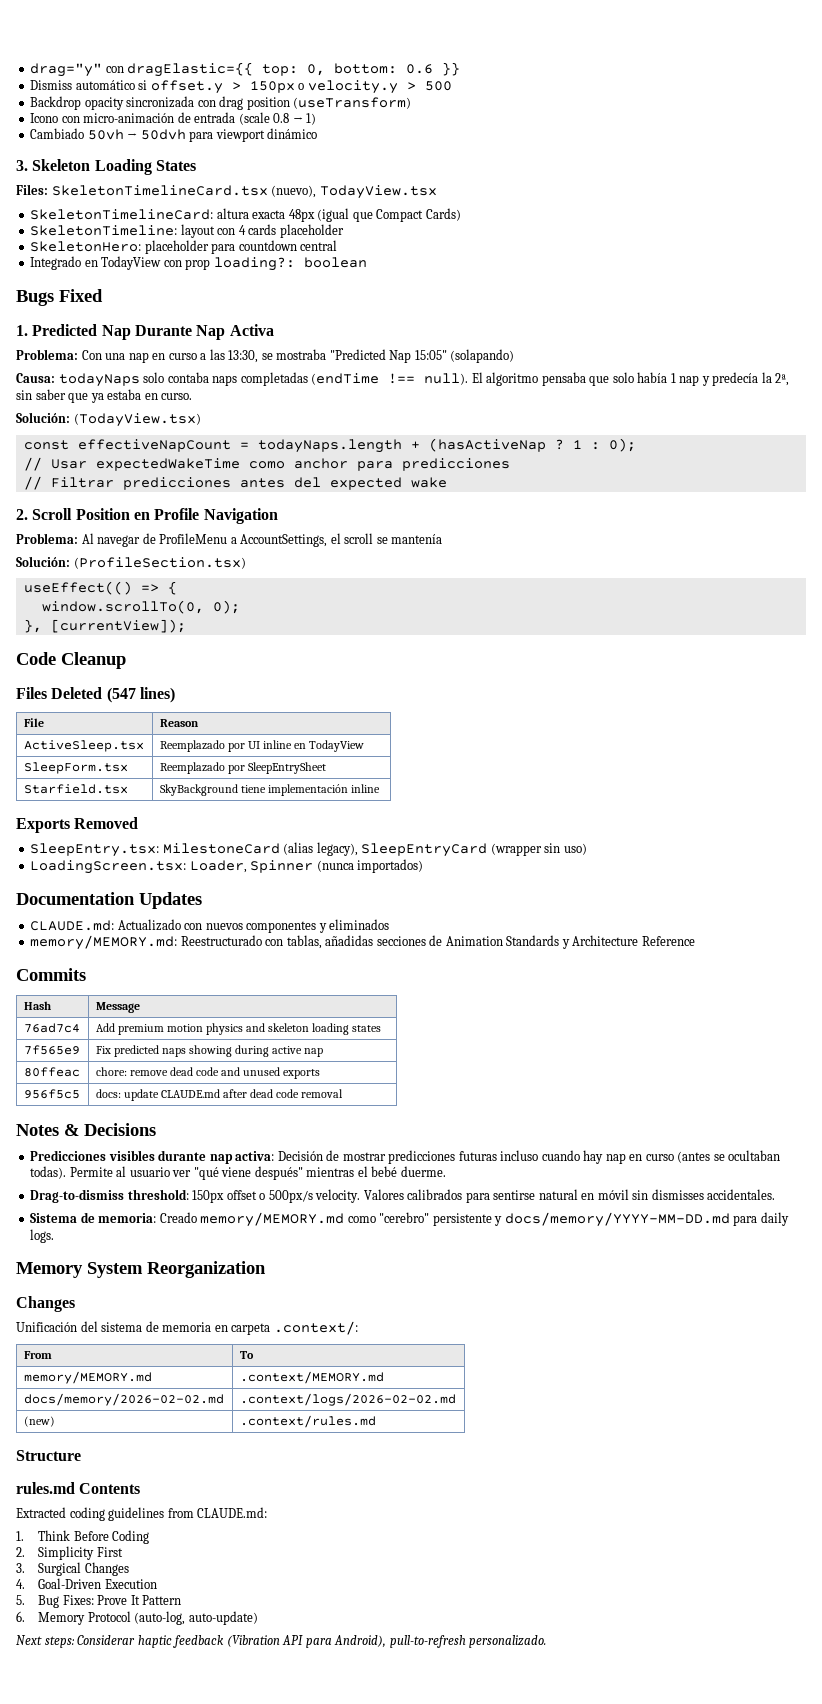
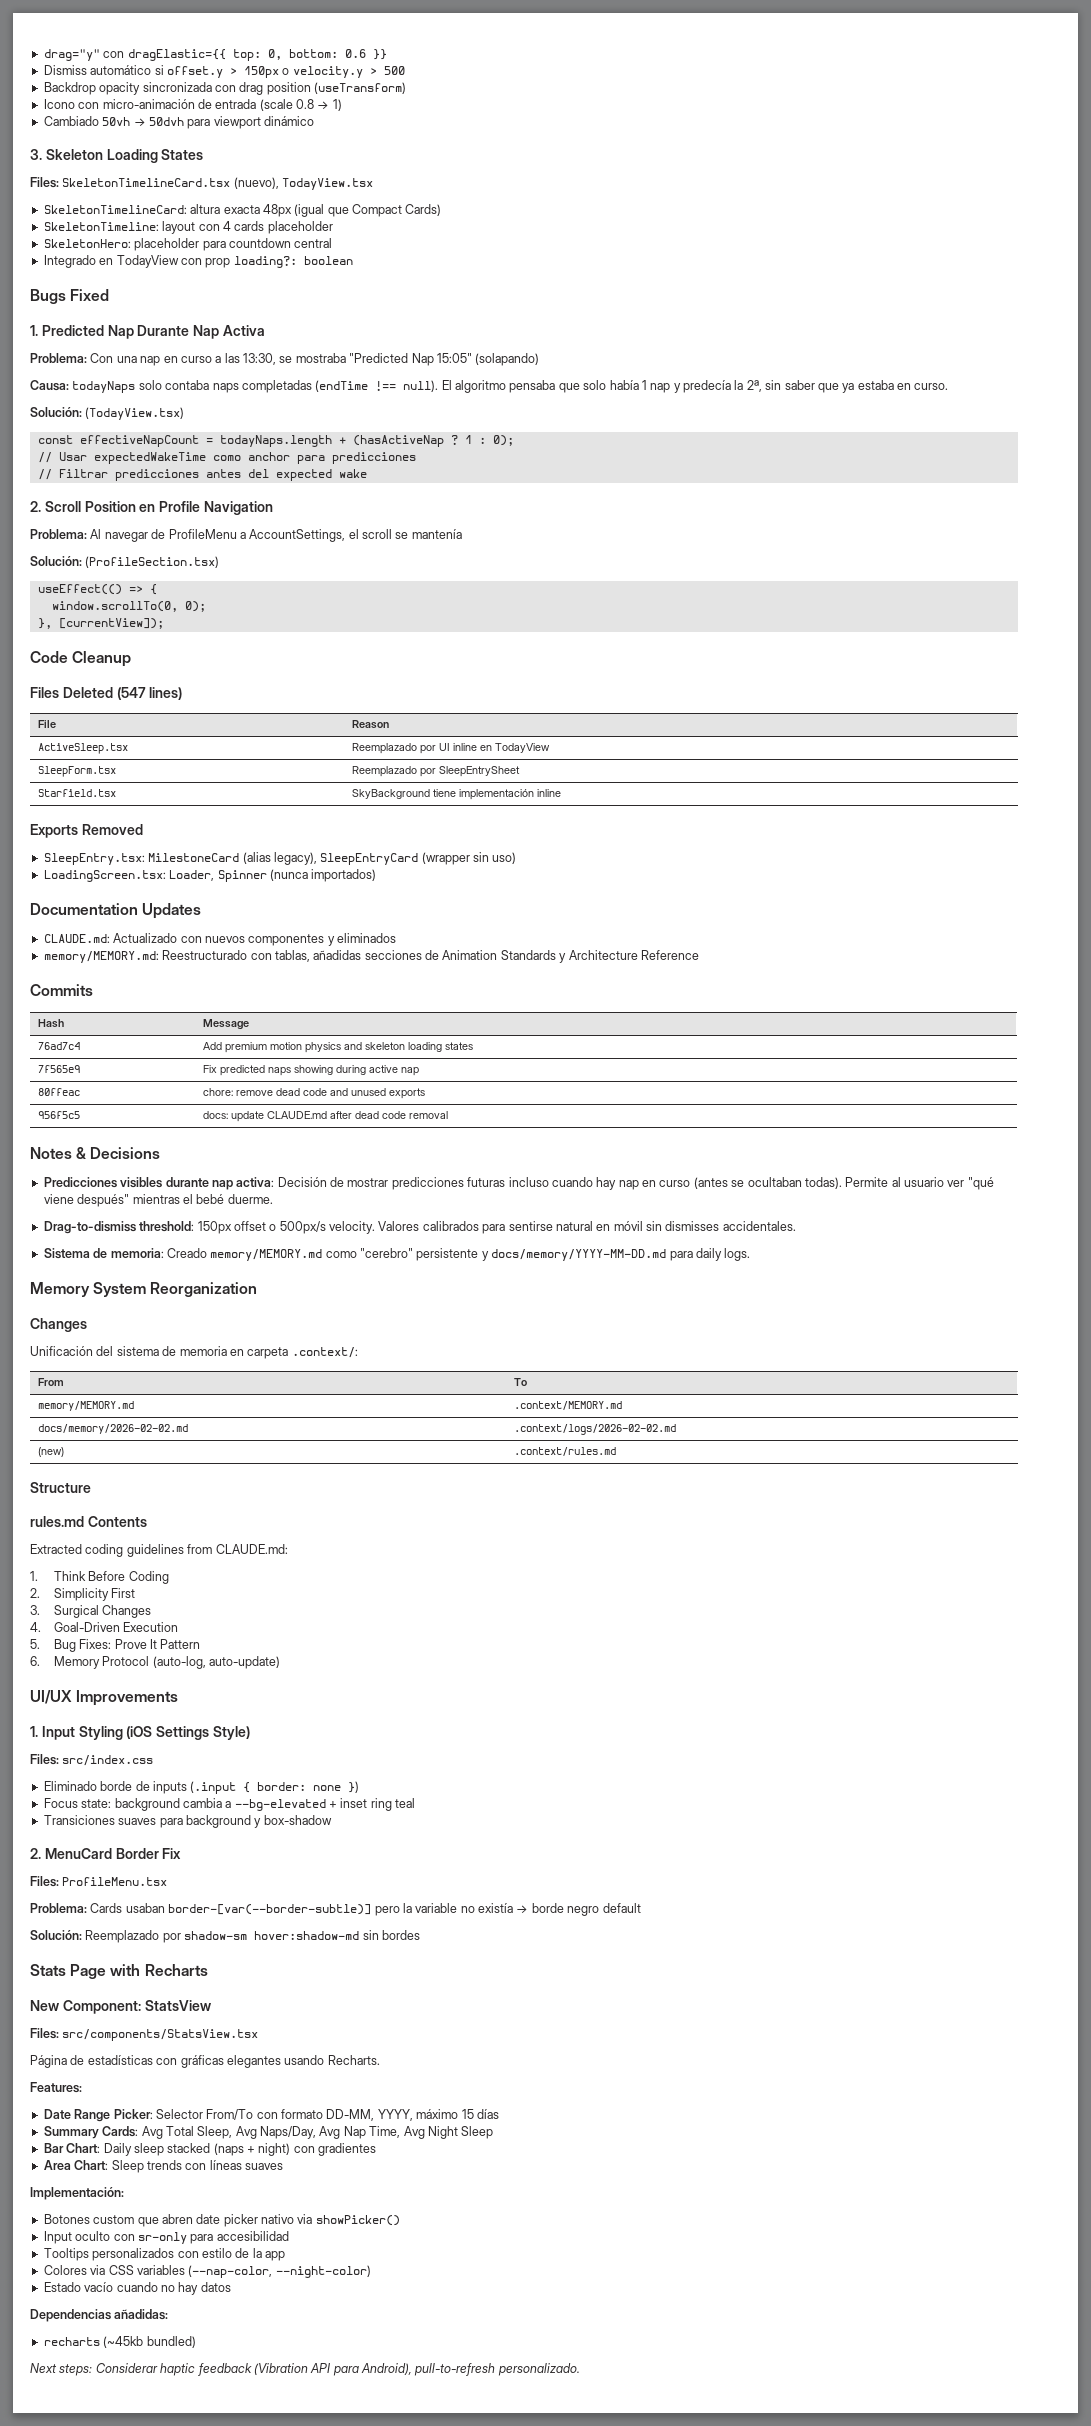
+ UI/UX Improvements
+ 1. Input Styling (iOS Settings Style)
+ Files: src/index.css
+ Eliminado borde de inputs (.input { border: none })
+ Focus state: background cambia a --bg-elevated + inset ring teal
+ Transiciones suaves para background y box-shadow
+ 2. MenuCard Border Fix
+ Files: ProfileMenu.tsx
+ Problema: Cards usaban border-[var(--border-subtle)] pero la variable no existía → borde negro default
+ Solución: Reemplazado por shadow-sm hover:shadow-md sin bordes
+ Stats Page with Recharts
+ New Component: StatsView
+ Files: src/components/StatsView.tsx
+ Página de estadísticas con gráficas elegantes usando Recharts.
+ Features:
+ Date Range Picker: Selector From/To con formato DD-MM, YYYY, máximo 15 días
+ Summary Cards: Avg Total Sleep, Avg Naps/Day, Avg Nap Time, Avg Night Sleep
+ Bar Chart: Daily sleep stacked (naps + night) con gradientes
+ Area Chart: Sleep trends con líneas suaves
+ Implementación:
+ Botones custom que abren date picker nativo via showPicker()
+ Input oculto con sr-only para accesibilidad
+ Tooltips personalizados con estilo de la app
+ Colores via CSS variables (--nap-color, --night-color)
+ Estado vacío cuando no hay datos
+ Dependencias añadidas:
+ recharts (~45kb bundled)

